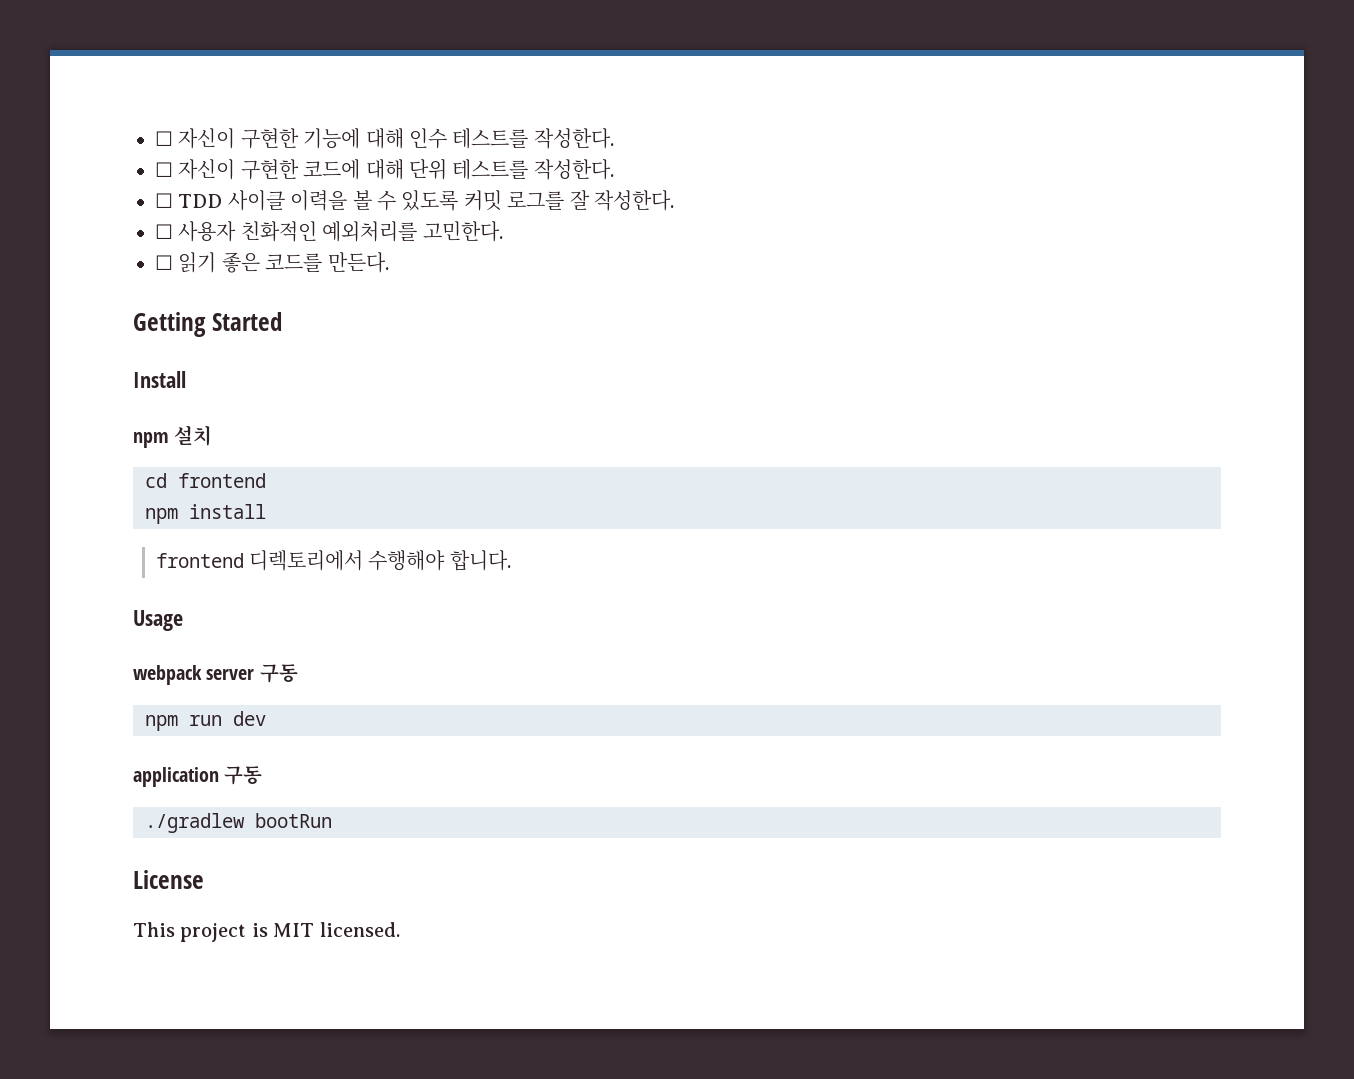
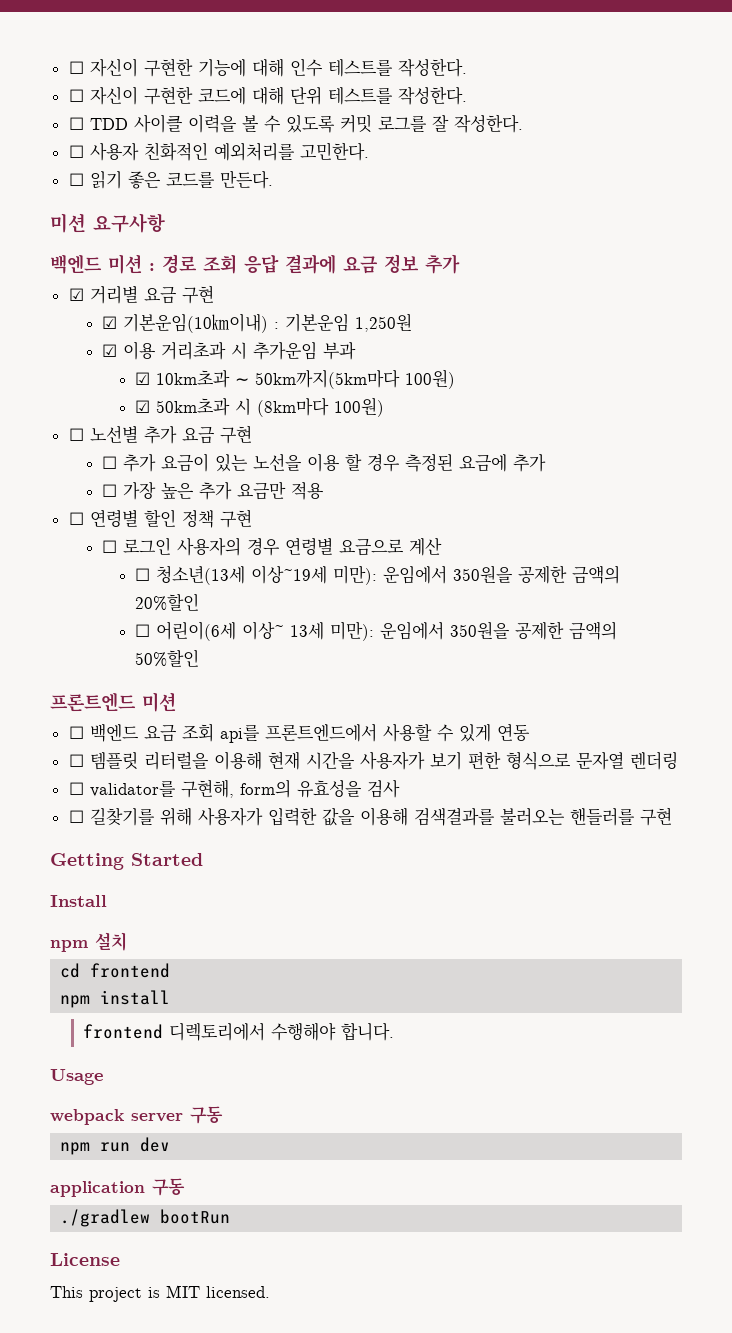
+ 미션 요구사항
+ 백엔드 미션 : 경로 조회 응답 결과에 요금 정보 추가
+ ☑ 거리별 요금 구현
+ ☑ 기본운임(10㎞이내) : 기본운임 1,250원
+ ☑ 이용 거리초과 시 추가운임 부과
+ ☑ 10km초과 ∼ 50km까지(5km마다 100원)
+ ☑ 50km초과 시 (8km마다 100원)
+ ☐ 노선별 추가 요금 구현
+ ☐ 추가 요금이 있는 노선을 이용 할 경우 측정된 요금에 추가
+ ☐ 가장 높은 추가 요금만 적용
+ ☐ 연령별 할인 정책 구현
+ ☐ 로그인 사용자의 경우 연령별 요금으로 계산
+ ☐ 청소년(13세 이상~19세 미만): 운임에서 350원을 공제한 금액의 20%할인
+ ☐ 어린이(6세 이상~ 13세 미만): 운임에서 350원을 공제한 금액의 50%할인
+ 프론트엔드 미션
+ ☐ 백엔드 요금 조회 api를 프론트엔드에서 사용할 수 있게 연동
+ ☐ 템플릿 리터럴을 이용해 현재 시간을 사용자가 보기 편한 형식으로 문자열 렌더링
+ ☐ validator를 구현해, form의 유효성을 검사
+ ☐ 길찾기를 위해 사용자가 입력한 값을 이용해 검색결과를 불러오는 핸들러를 구현

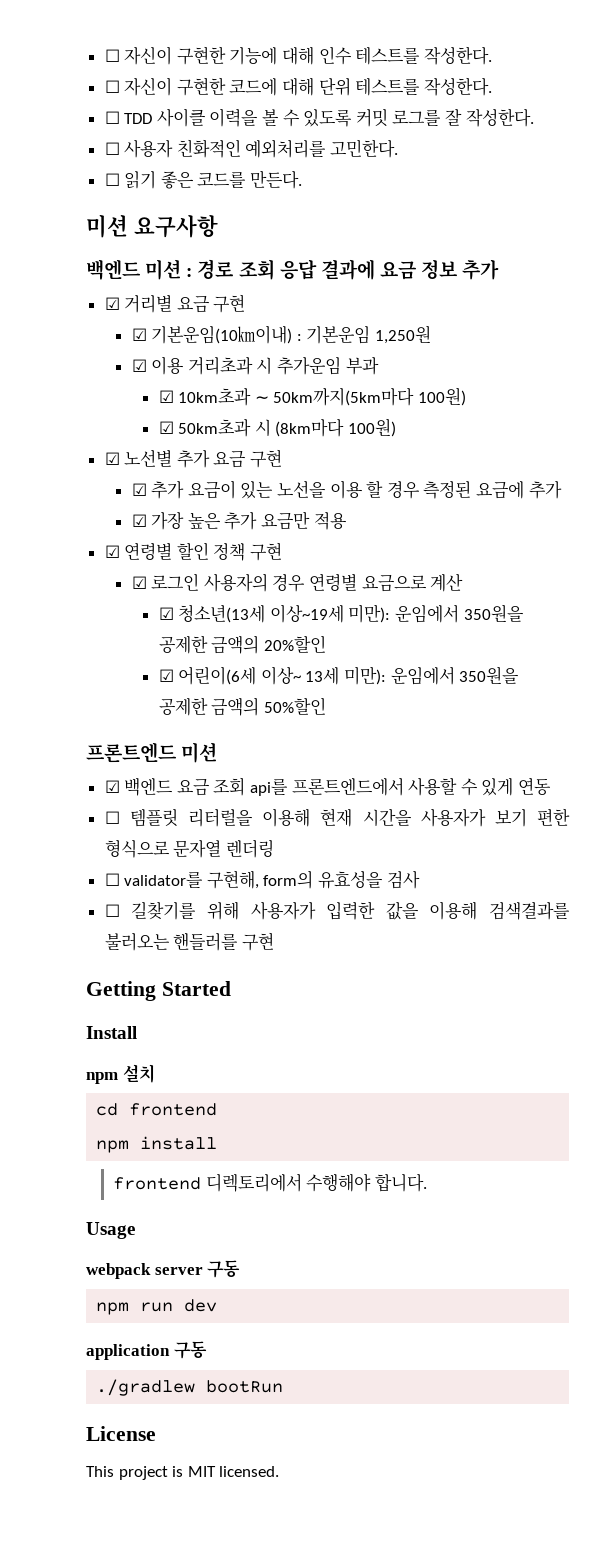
- ☐ 노선별 추가 요금 구현
+ ☑ 노선별 추가 요금 구현
- ☐ 추가 요금이 있는 노선을 이용 할 경우 측정된 요금에 추가
+ ☑ 추가 요금이 있는 노선을 이용 할 경우 측정된 요금에 추가
- ☐ 가장 높은 추가 요금만 적용
+ ☑ 가장 높은 추가 요금만 적용
- ☐ 연령별 할인 정책 구현
+ ☑ 연령별 할인 정책 구현
- ☐ 로그인 사용자의 경우 연령별 요금으로 계산
+ ☑ 로그인 사용자의 경우 연령별 요금으로 계산
- ☐ 청소년(13세 이상~19세 미만): 운임에서 350원을 공제한 금액의 20%할인
+ ☑ 청소년(13세 이상~19세 미만): 운임에서 350원을 공제한 금액의 20%할인
- ☐ 어린이(6세 이상~ 13세 미만): 운임에서 350원을 공제한 금액의 50%할인
+ ☑ 어린이(6세 이상~ 13세 미만): 운임에서 350원을 공제한 금액의 50%할인
- ☐ 백엔드 요금 조회 api를 프론트엔드에서 사용할 수 있게 연동
+ ☑ 백엔드 요금 조회 api를 프론트엔드에서 사용할 수 있게 연동

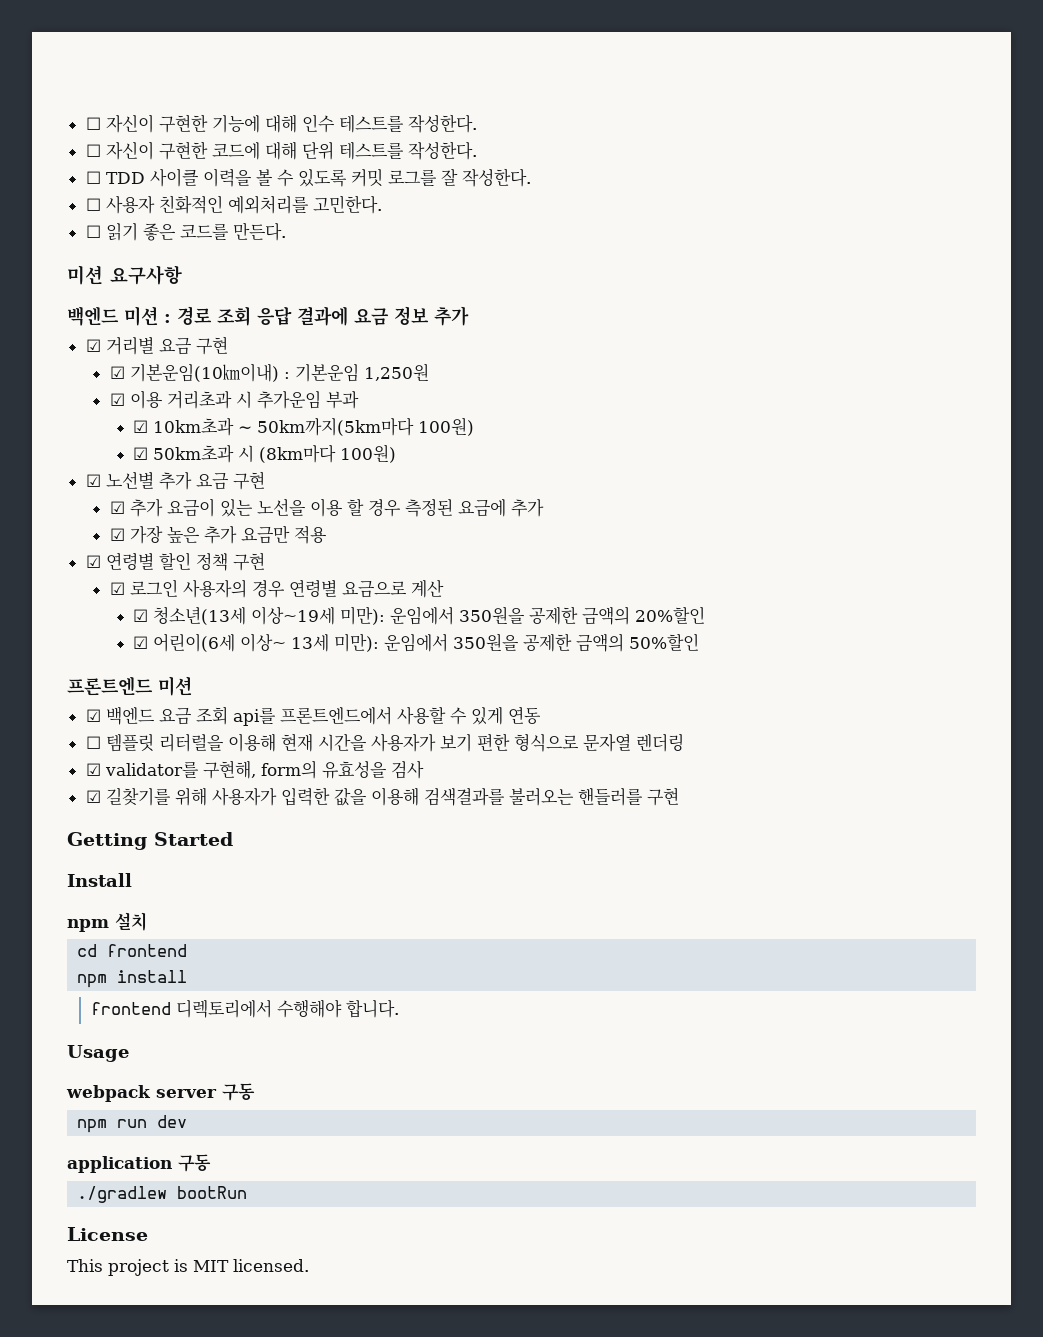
- ☐ validator를 구현해, form의 유효성을 검사
+ ☑ validator를 구현해, form의 유효성을 검사
- ☐ 길찾기를 위해 사용자가 입력한 값을 이용해 검색결과를 불러오는 핸들러를 구현
+ ☑ 길찾기를 위해 사용자가 입력한 값을 이용해 검색결과를 불러오는 핸들러를 구현

